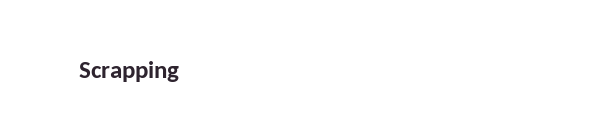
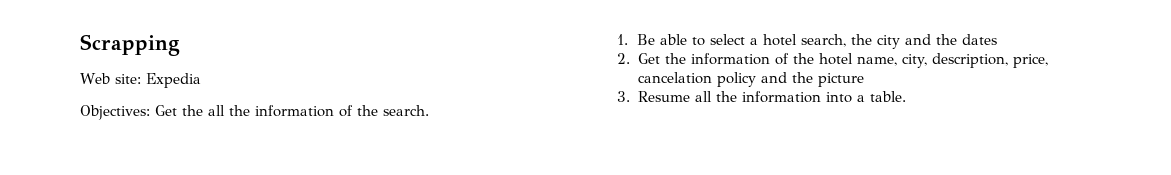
+ Web site: Expedia
+ Objectives: Get the all the information of the search.
+ 1. Be able to select a hotel search, the city and the dates
+ 2. Get the information of the hotel name, city, description, price, cancelation policy and the picture
+ 3. Resume all the information into a table.

